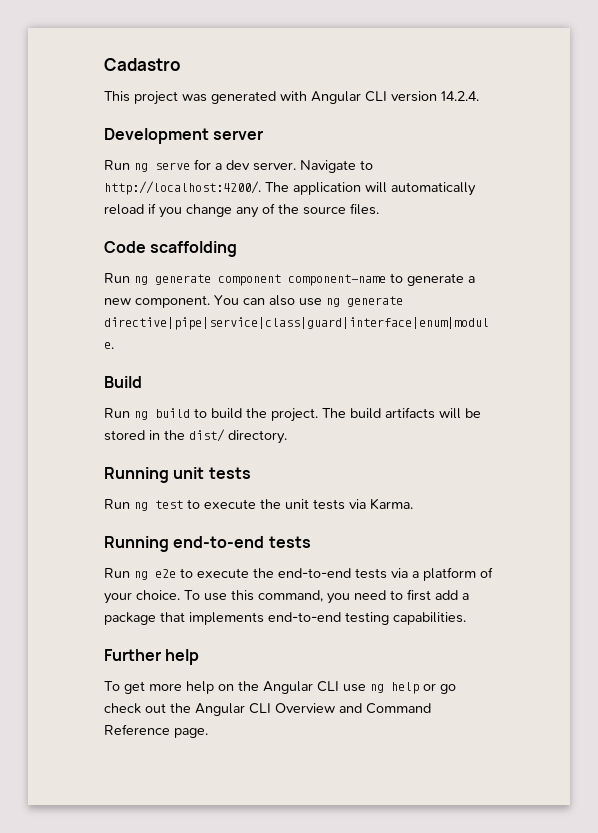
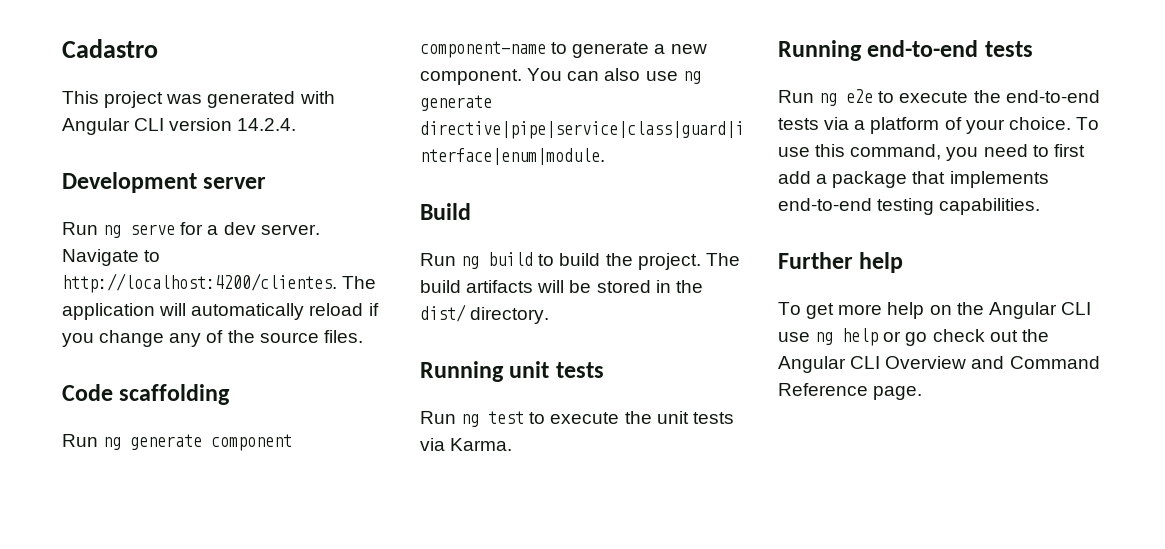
- Navigate to http://localhost:4200/.
+ Navigate to http://localhost:4200/clientes.

